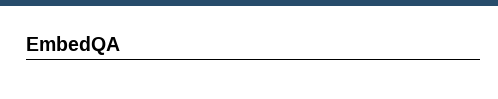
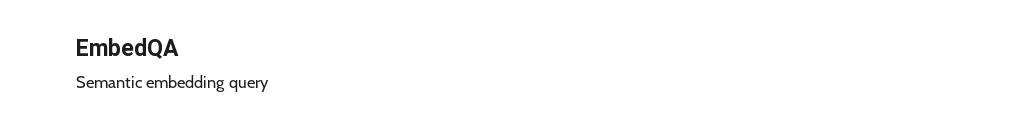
+ Semantic embedding query

